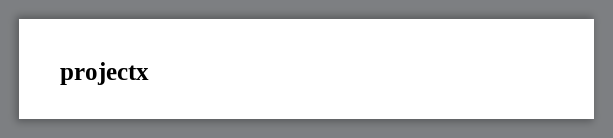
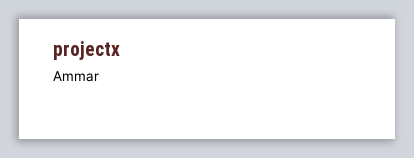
+ Ammar

